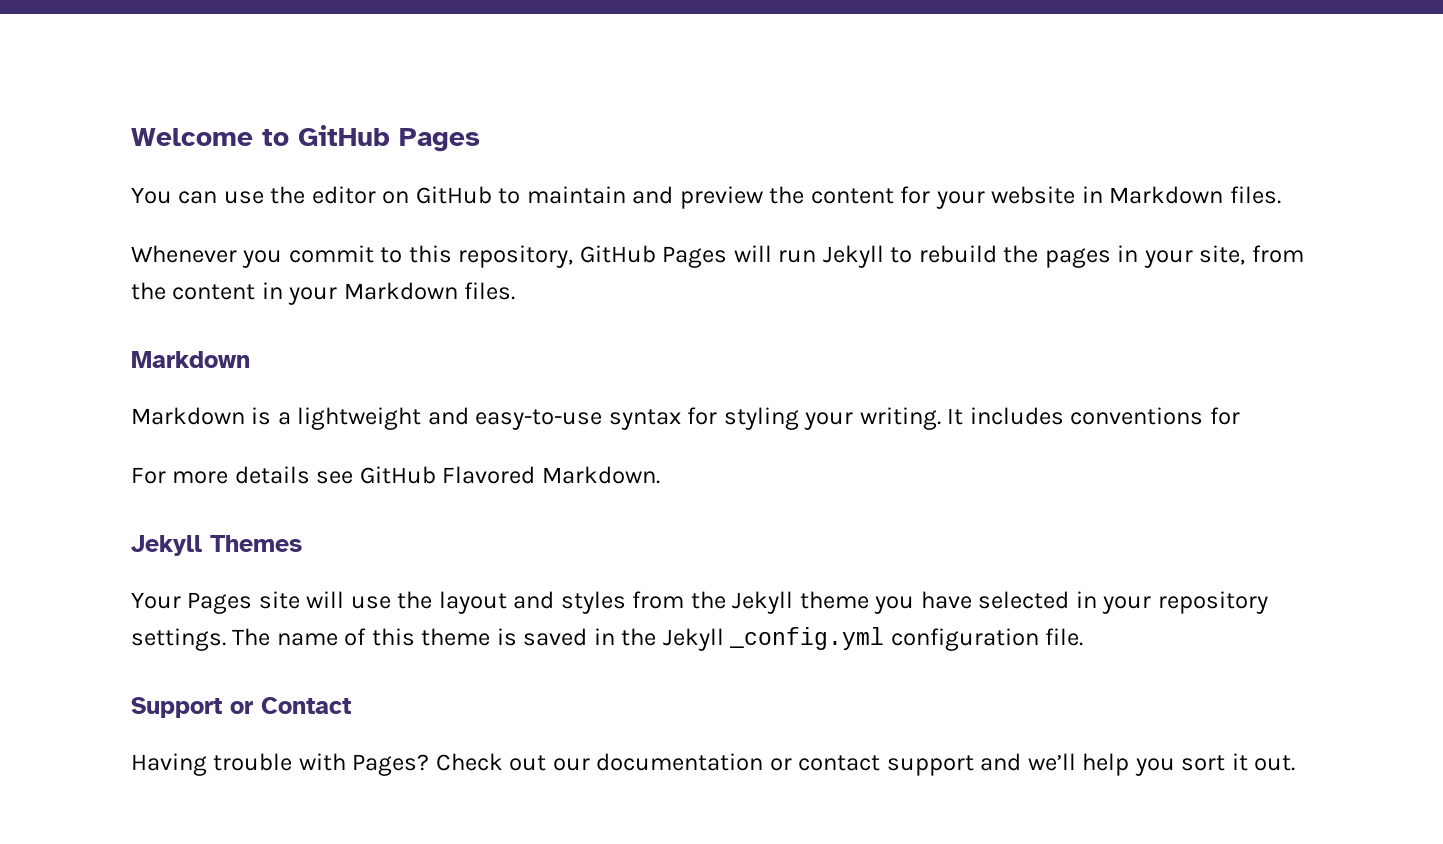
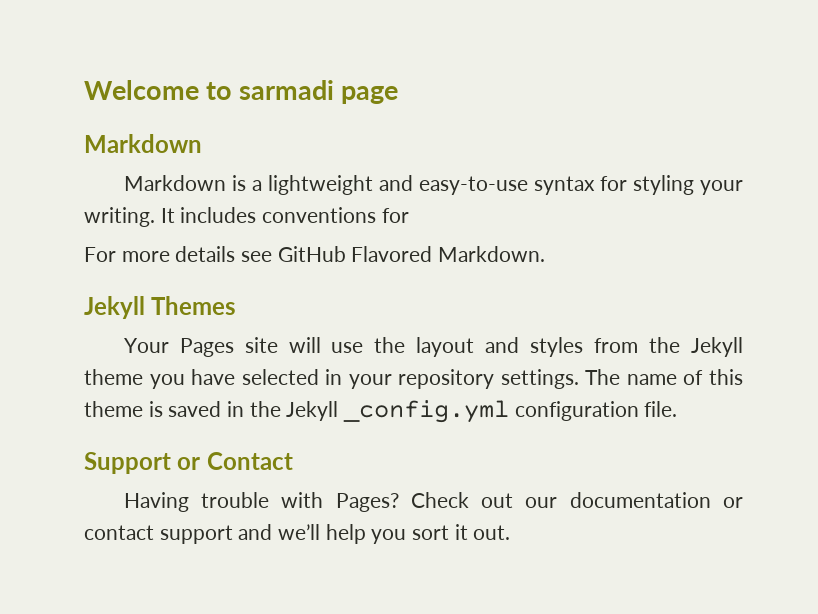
- Welcome to GitHub Pages
- You can use the editor on GitHub to maintain and preview the content for your website in Markdown files.
- Whenever you commit to this repository, GitHub Pages will run Jekyll to rebuild the pages in your site, from the content in your Markdown files.
+ Welcome to sarmadi page

